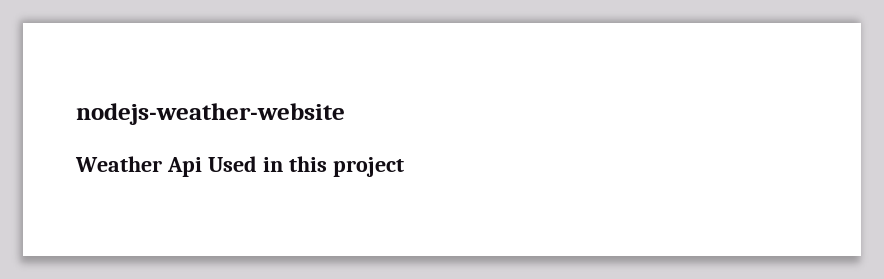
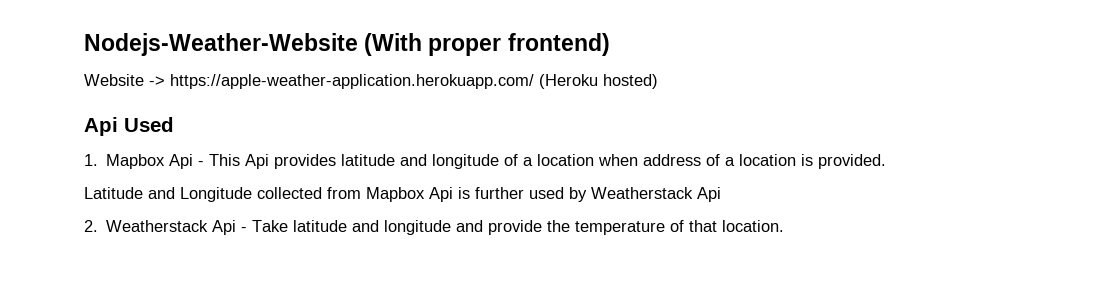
- nodejs-weather-website
- Weather Api Used in this project
+ Nodejs-Weather-Website (With proper frontend)
+ Website -> https://apple-weather-application.herokuapp.com/ (Heroku hosted)
+ Api Used
+ 1. Mapbox Api - This Api provides latitude and longitude of a location when address of a location is provided.
+ Latitude and Longitude collected from Mapbox Api is further used by Weatherstack Api
+ 2. Weatherstack Api - Take latitude and longitude and provide the temperature of that location.

